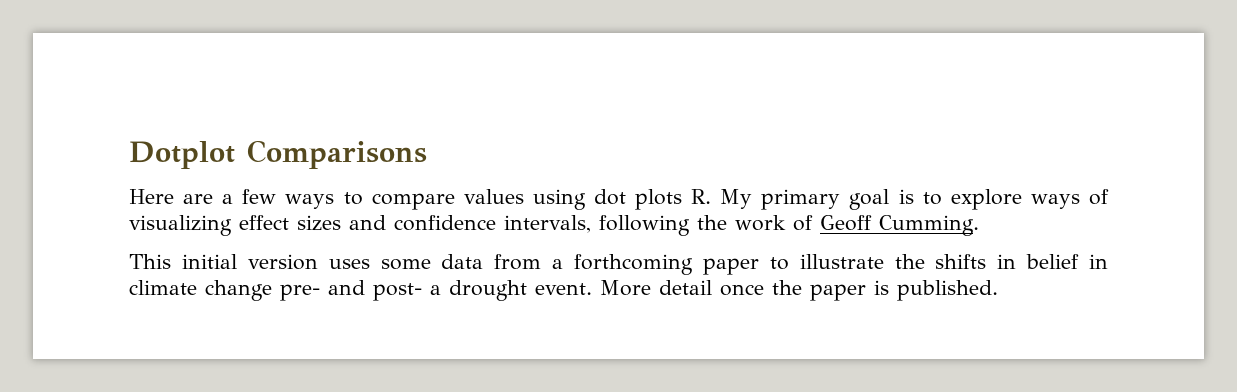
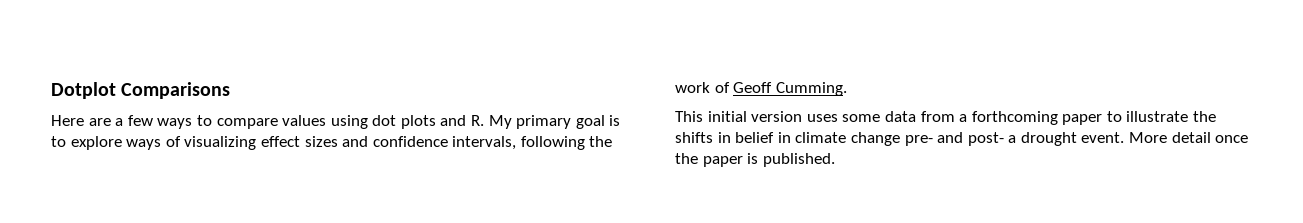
- Here are a few ways to compare values using dot plots R. My primary goal is to explore ways of visualizing effect sizes and confidence intervals, following the work of Geoff Cumming.
+ Here are a few ways to compare values using dot plots and R. My primary goal is to explore ways of visualizing effect sizes and confidence intervals, following the work of Geoff Cumming.

